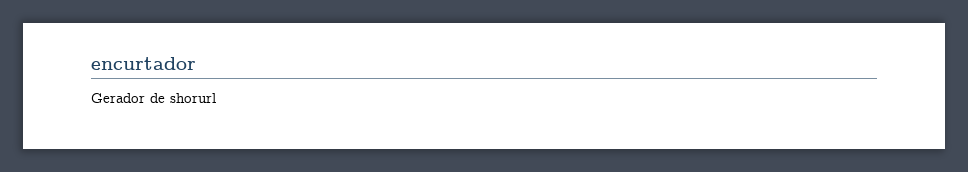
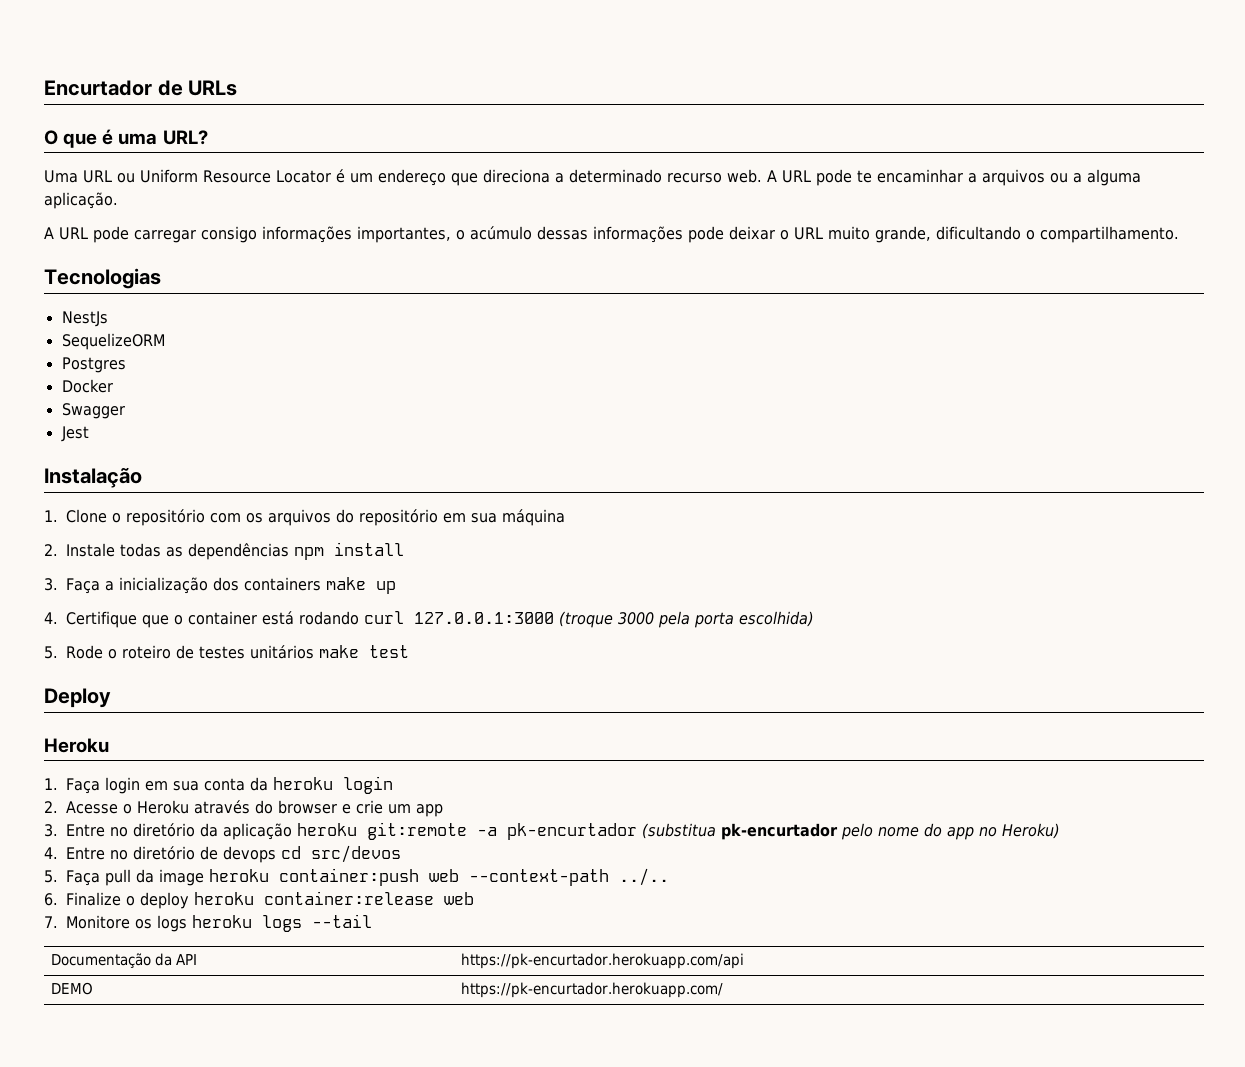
- encurtador
- Gerador de shorurl
+ Encurtador de URLs
+ O que é uma URL?
+ Uma URL ou Uniform Resource Locator é um endereço que direciona a determinado recurso web. A URL pode te encaminhar a arquivos ou a alguma aplicação.
+ A URL pode carregar consigo informações importantes, o acúmulo dessas informações pode deixar o URL muito grande, dificultando o compartilhamento.
+ Tecnologias
+ NestJs
+ SequelizeORM
+ Postgres
+ Docker
+ Swagger
+ Jest
+ Instalação
+ 1. Clone o repositório com os arquivos do repositório em sua máquina
+ 2. Instale todas as dependências npm install
+ 3. Faça a inicialização dos containers make up
+ 4. Certifique que o container está rodando curl 127.0.0.1:3000 (troque 3000 pela porta escolhida)
+ 5. Rode o roteiro de testes unitários make test
+ Deploy
+ Heroku
+ 1. Faça login em sua conta da heroku login
+ 2. Acesse o Heroku através do browser e crie um app
+ 3. Entre no diretório da aplicação heroku git:remote -a pk-encurtador (substitua pk-encurtador pelo nome do app no Heroku)
+ 4. Entre no diretório de devops cd src/devos
+ 5. Faça pull da image heroku container:push web --context-path ../..
+ 6. Finalize o deploy heroku container:release web
+ 7. Monitore os logs heroku logs --tail
+ Documentação da API | https://pk-encurtador.herokuapp.com/api
+ DEMO | https://pk-encurtador.herokuapp.com/

